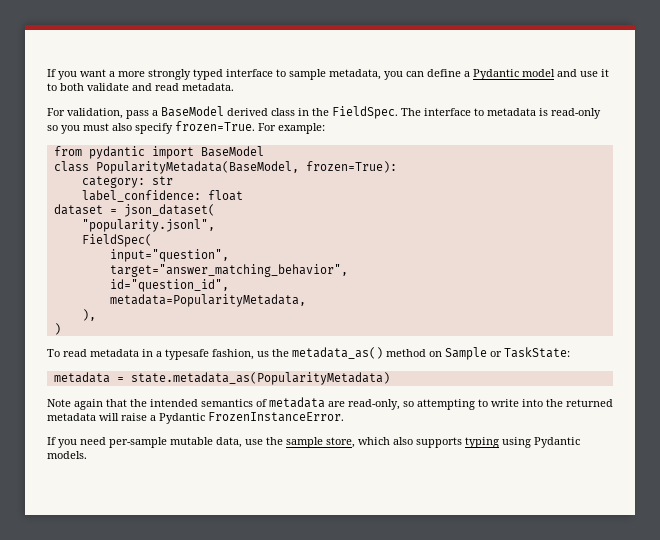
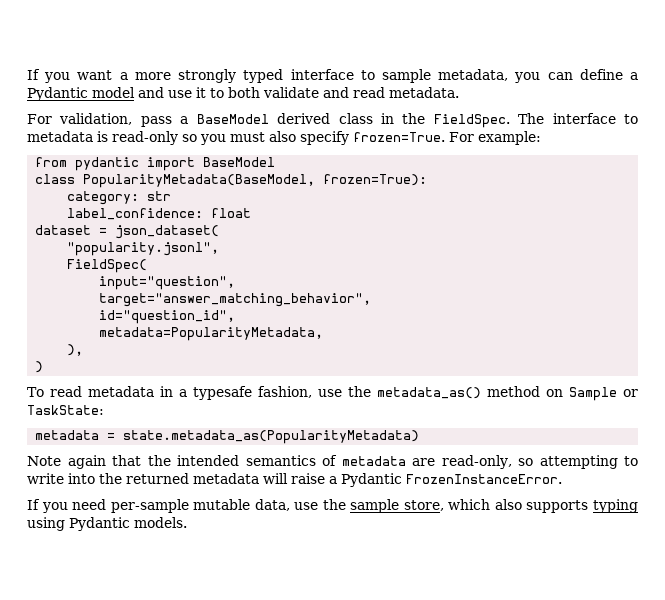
- To read metadata in a typesafe fashion, us the metadata_as() method on Sample or TaskState:
+ To read metadata in a typesafe fashion, use the metadata_as() method on Sample or TaskState:

